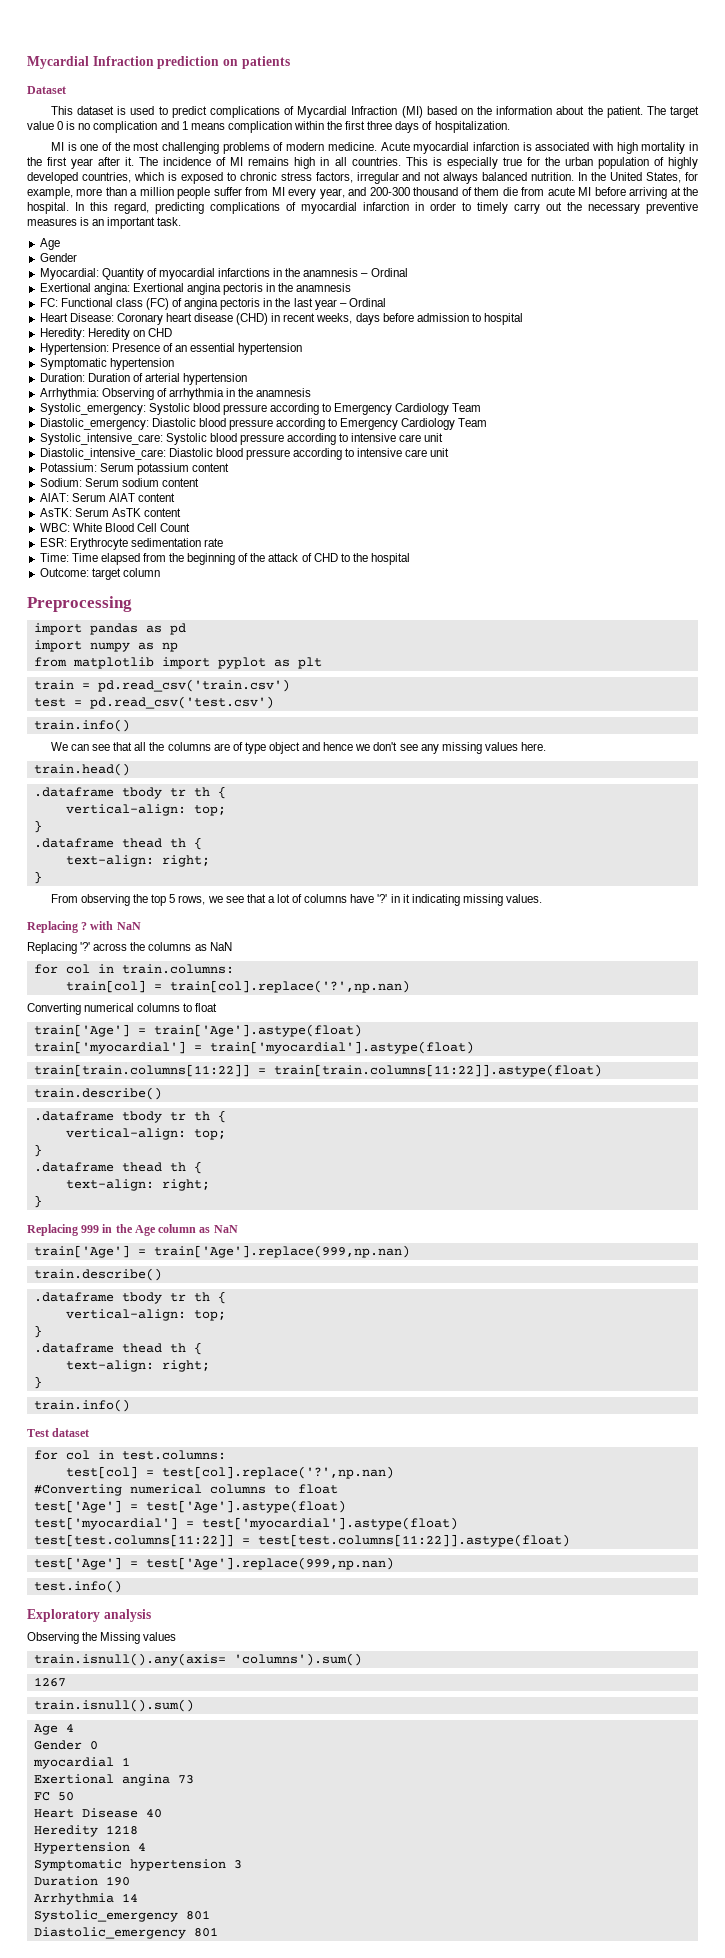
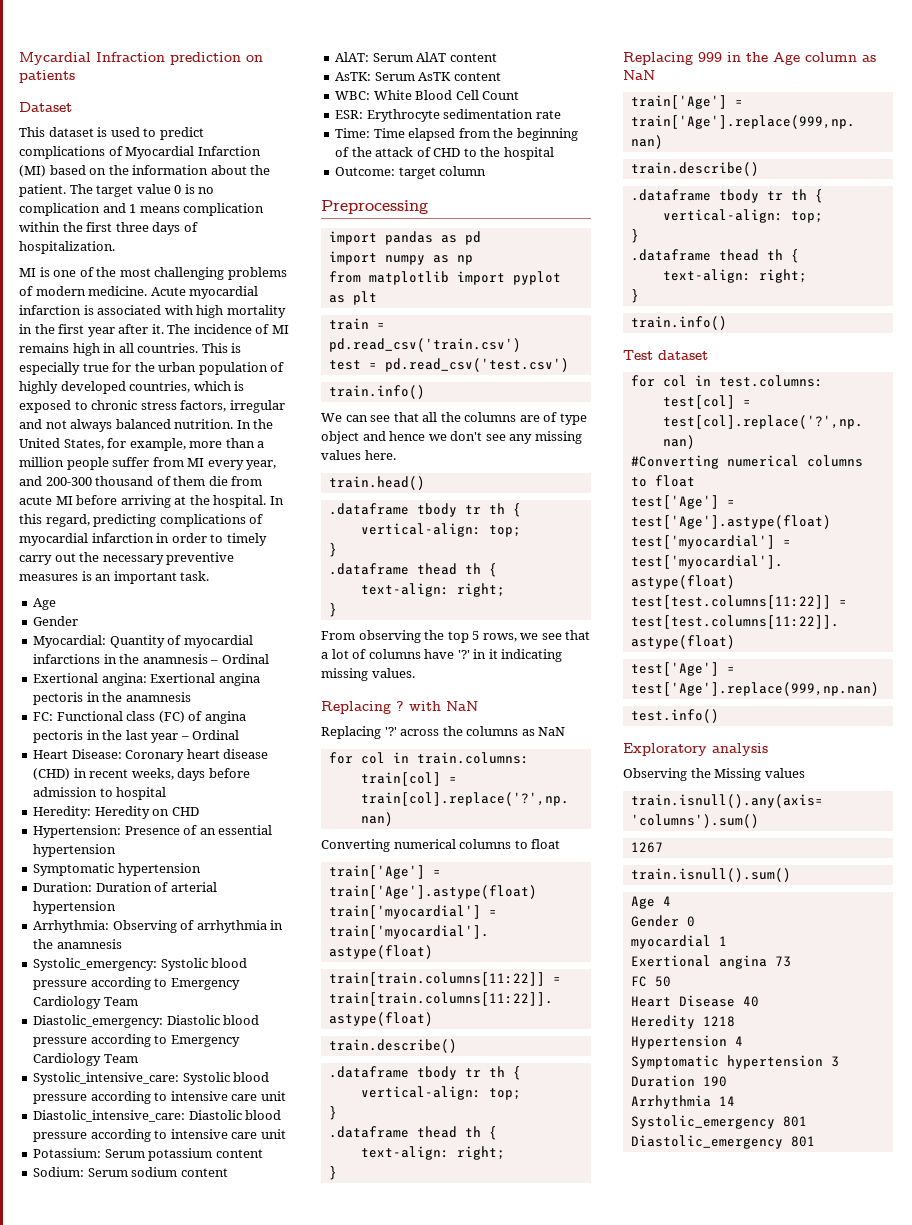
- This dataset is used to predict complications of Mycardial Infraction (MI) based on the information about the patient.
+ This dataset is used to predict complications of Myocardial Infarction (MI) based on the information about the patient.

